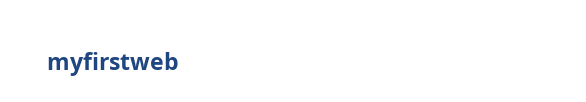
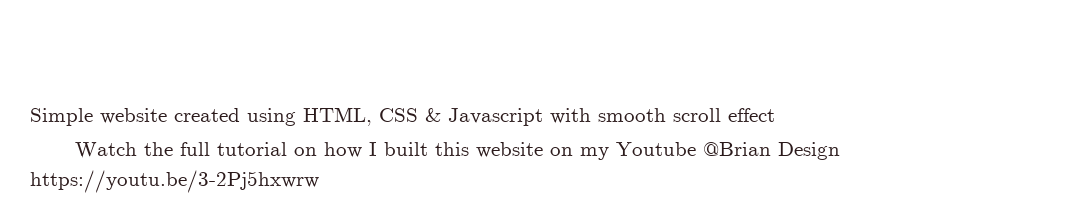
- myfirstweb
+ Simple website created using HTML, CSS & Javascript with smooth scroll effect
+ Watch the full tutorial on how I built this website on my Youtube @Brian Design https://youtu.be/3-2Pj5hxwrw

